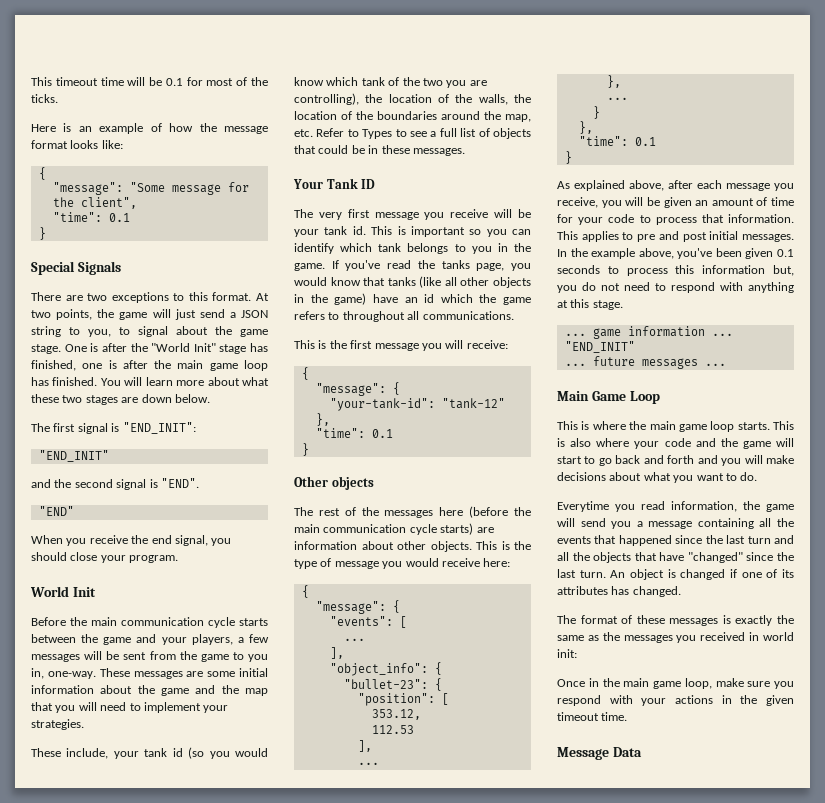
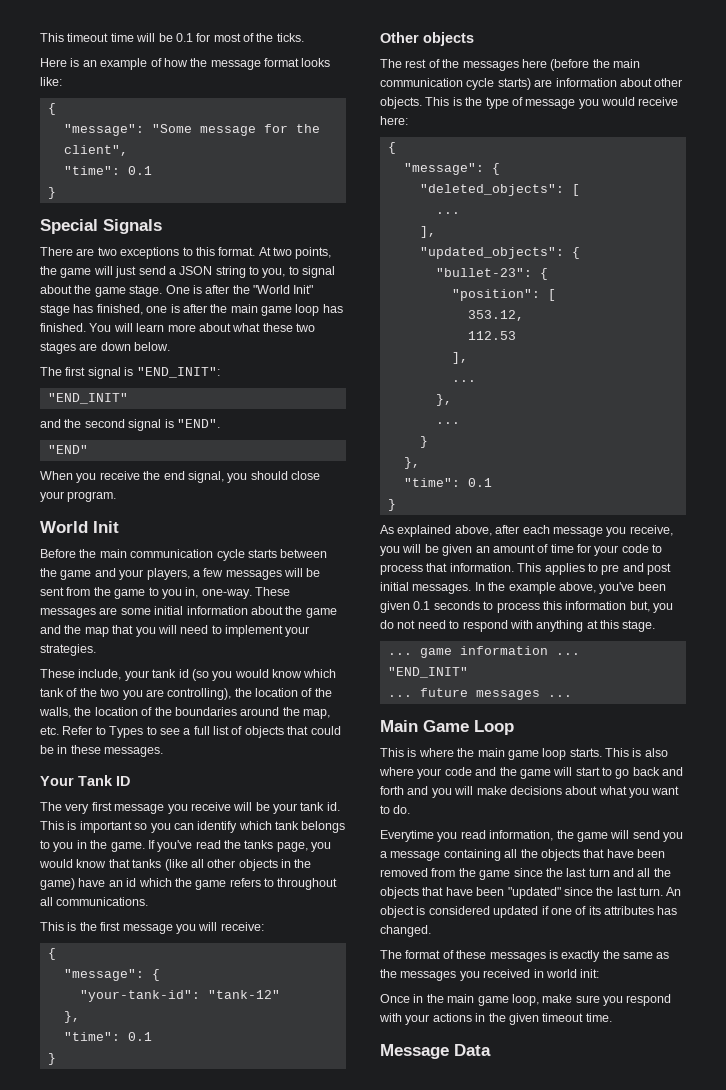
- "events": [
+ "deleted_objects": [
- "object_info": {
+ "updated_objects": {
- Everytime you read information, the game will send you a message containing all the events that happened since the last turn and all the objects that have "changed" since the last turn.
+ Everytime you read information, the game will send you a message containing all the objects that have been removed from the game since the last turn and all the objects that have been "updated" since the last turn.
- An object is changed if one of its attributes has changed.
+ An object is considered updated if one of its attributes has changed.

